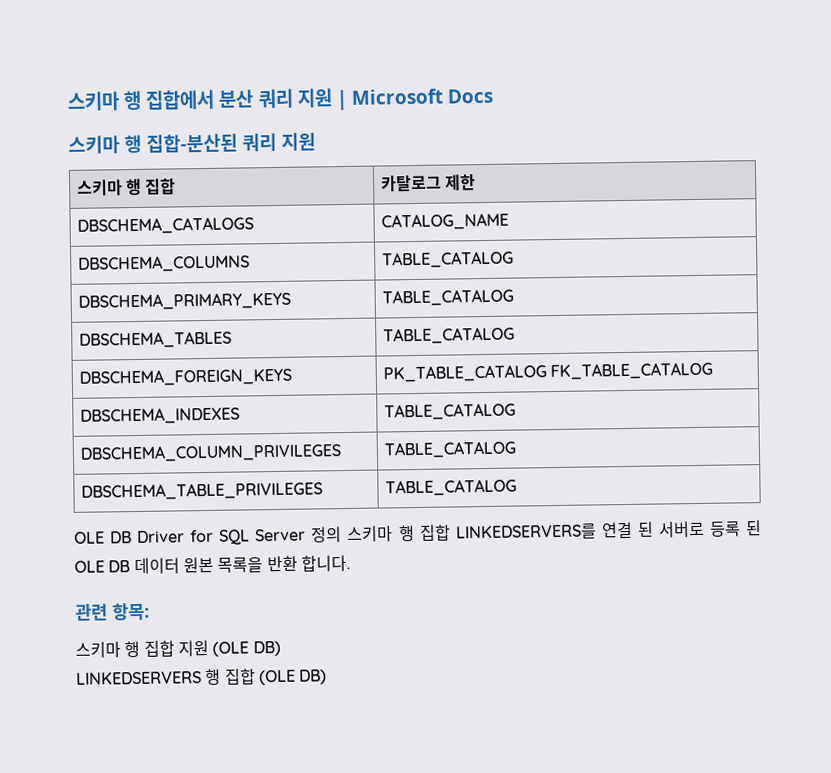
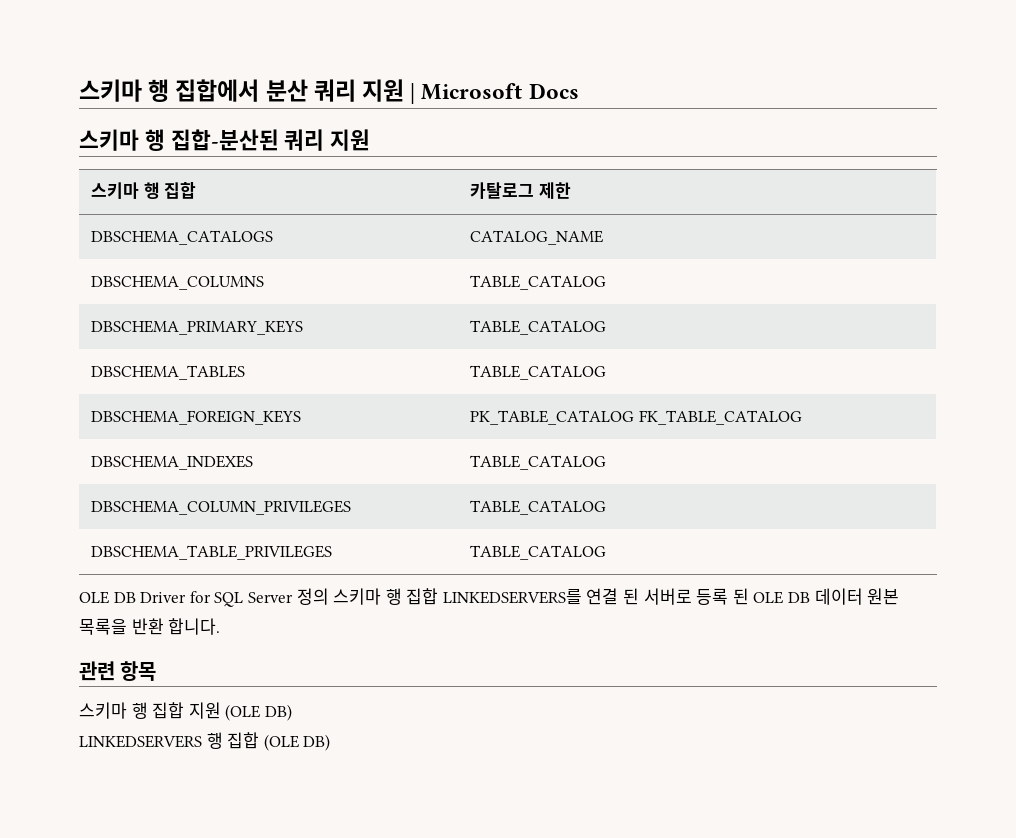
- 관련 항목:
+ 관련 항목

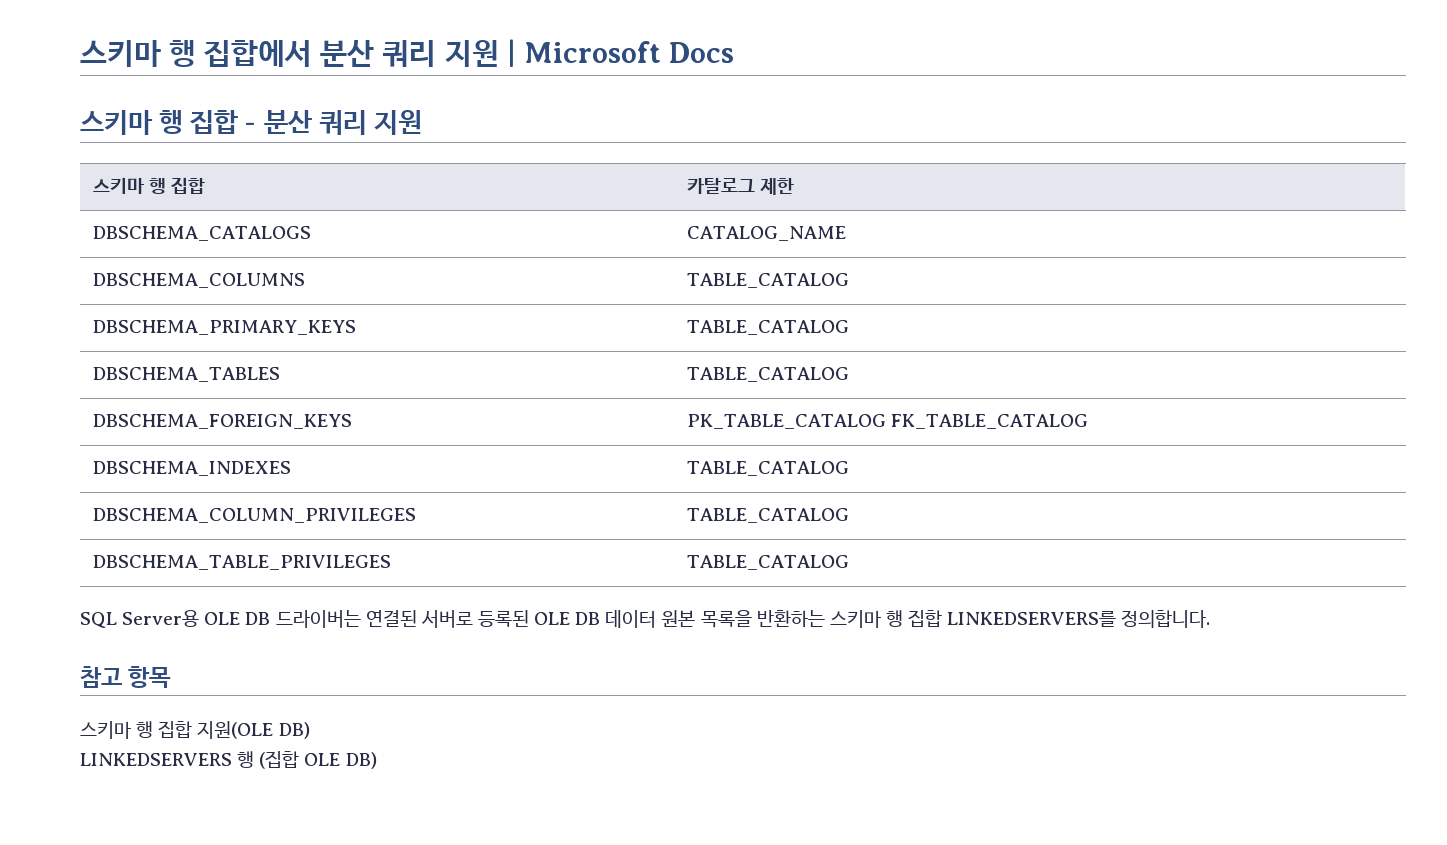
- 스키마 행 집합-분산된 쿼리 지원
+ 스키마 행 집합 - 분산 쿼리 지원
- OLE DB Driver for SQL Server 정의 스키마 행 집합 LINKEDSERVERS를 연결 된 서버로 등록 된 OLE DB 데이터 원본 목록을 반환 합니다.
- 관련 항목
+ SQL Server용 OLE DB 드라이버는 연결된 서버로 등록된 OLE DB 데이터 원본 목록을 반환하는 스키마 행 집합 LINKEDSERVERS를 정의합니다.
+ 참고 항목
- 스키마 행 집합 지원 (OLE DB)
+ 스키마 행 집합 지원(OLE DB)
- LINKEDSERVERS 행 집합 (OLE DB)
+ LINKEDSERVERS 행 (집합 OLE DB)

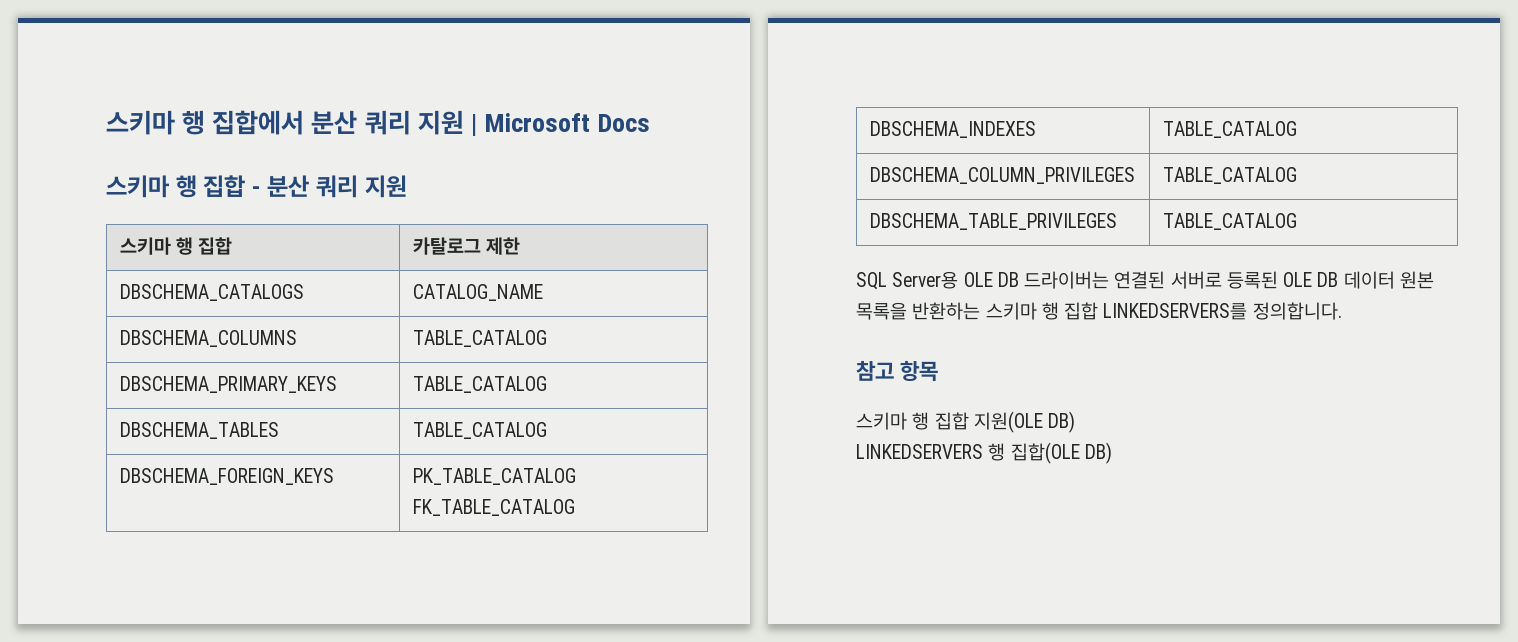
- LINKEDSERVERS 행 (집합 OLE DB)
+ LINKEDSERVERS 행 집합(OLE DB)

